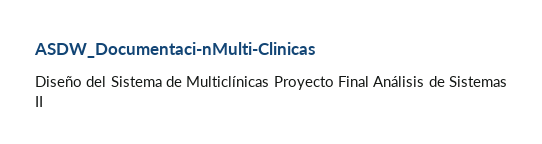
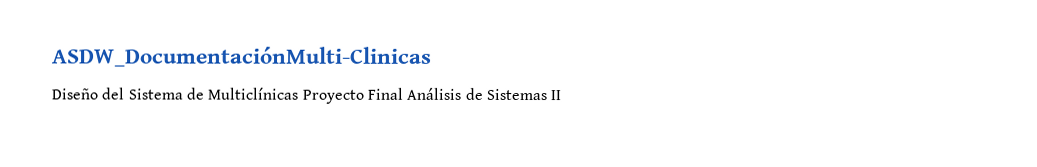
- ASDW_Documentaci-nMulti-Clinicas
+ ASDW_DocumentaciónMulti-Clinicas

